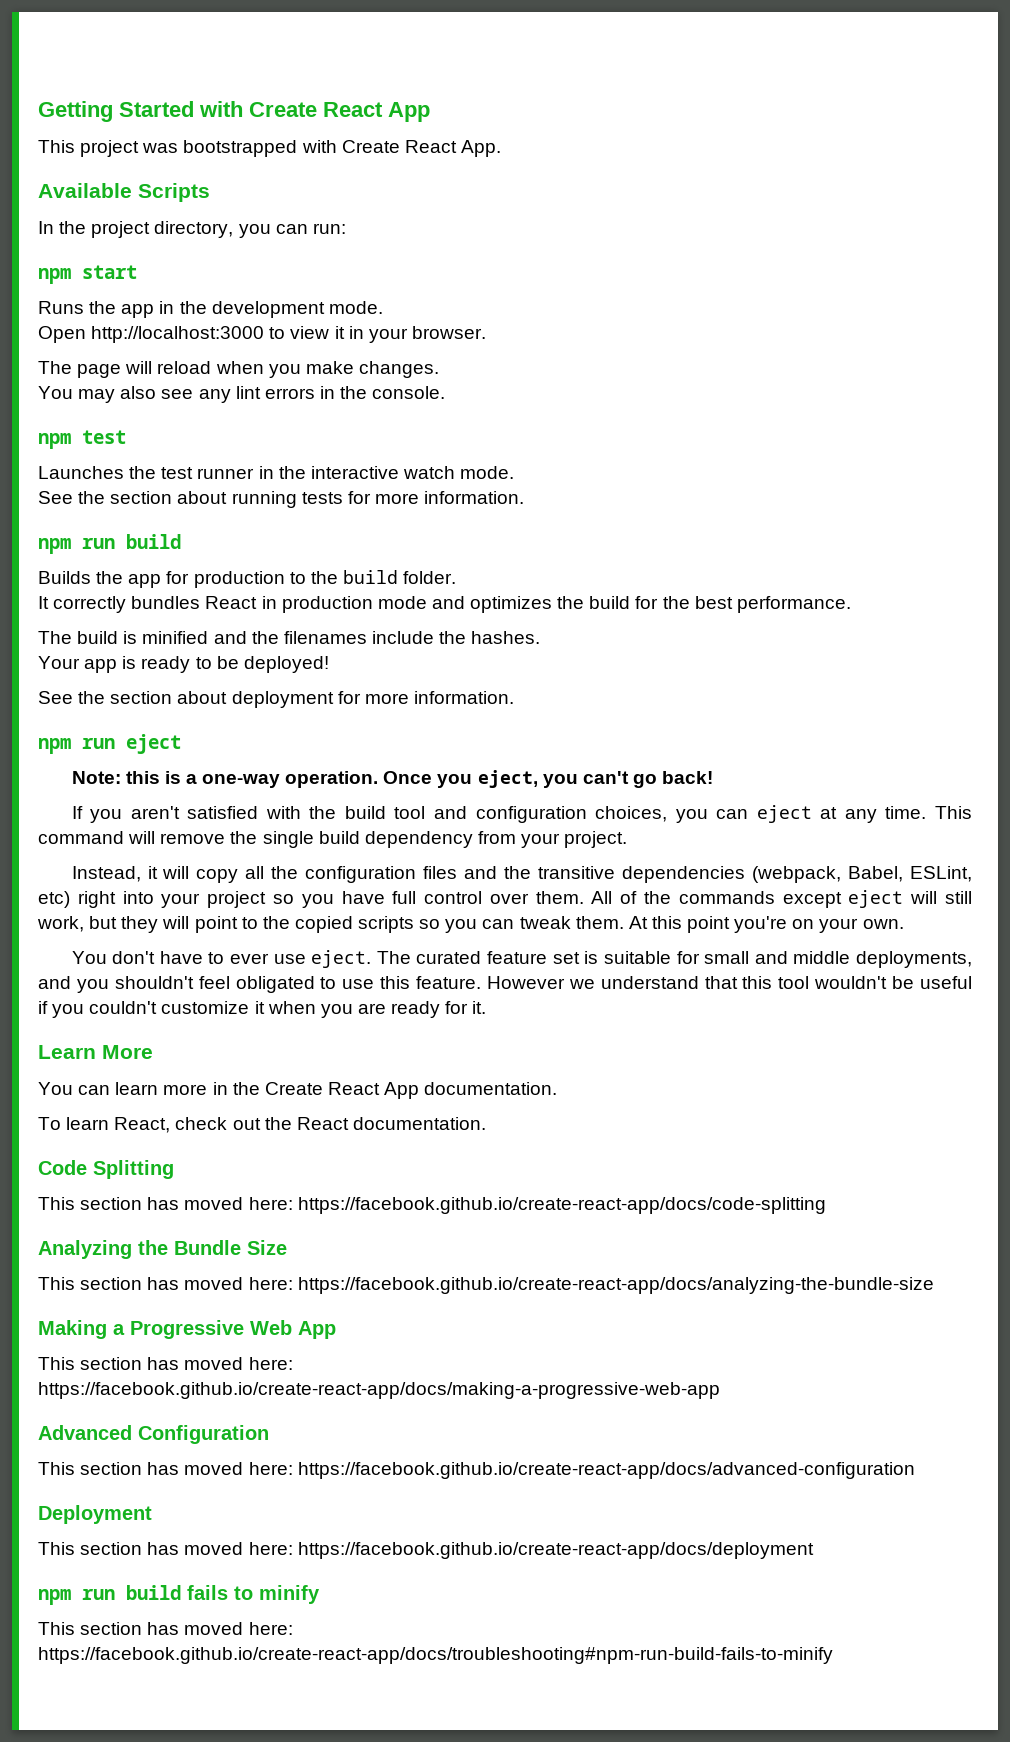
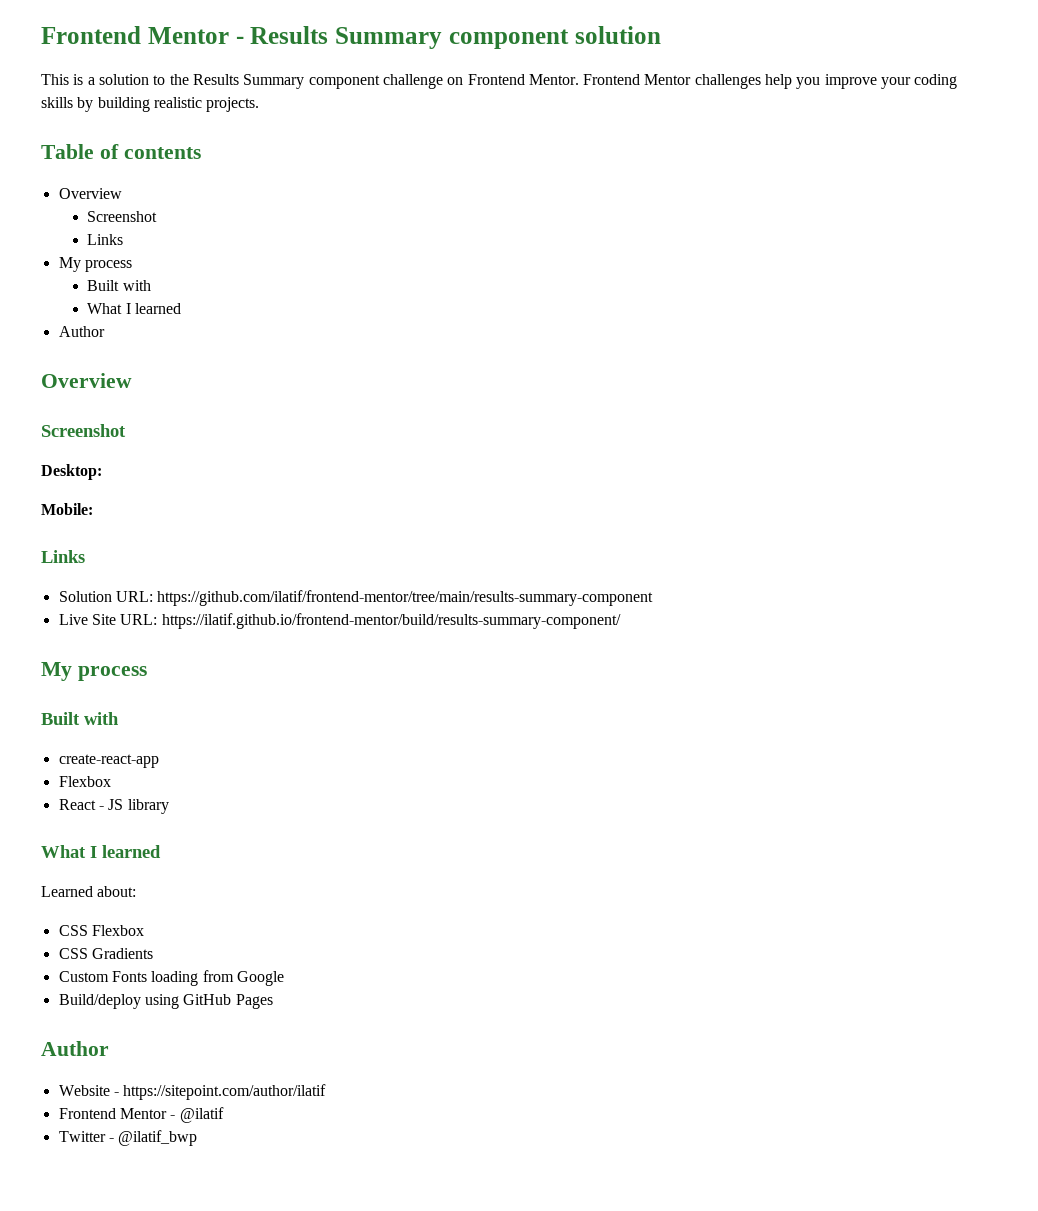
- Getting Started with Create React App
- This project was bootstrapped with Create React App.
- Available Scripts
- In the project directory, you can run:
- npm start
- Runs the app in the development mode.
- Open http://localhost:3000 to view it in your browser.
- The page will reload when you make changes.
- You may also see any lint errors in the console.
- npm test
- Launches the test runner in the interactive watch mode.
- See the section about running tests for more information.
- npm run build
- Builds the app for production to the build folder.
- It correctly bundles React in production mode and optimizes the build for the best performance.
- The build is minified and the filenames include the hashes.
- Your app is ready to be deployed!
- See the section about deployment for more information.
- npm run eject
- Note: this is a one-way operation. Once you eject, you can't go back!
- If you aren't satisfied with the build tool and configuration choices, you can eject at any time. This command will remove the single build dependency from your project.
- Instead, it will copy all the configuration files and the transitive dependencies (webpack, Babel, ESLint, etc) right into your project so you have full control over them. All of the commands except eject will still work, but they will point to the copied scripts so you can tweak them. At this point you're on your own.
- You don't have to ever use eject. The curated feature set is suitable for small and middle deployments, and you shouldn't feel obligated to use this feature. However we understand that this tool wouldn't be useful if you couldn't customize it when you are ready for it.
- Learn More
- You can learn more in the Create React App documentation.
- To learn React, check out the React documentation.
- Code Splitting
- This section has moved here: https://facebook.github.io/create-react-app/docs/code-splitting
- Analyzing the Bundle Size
- This section has moved here: https://facebook.github.io/create-react-app/docs/analyzing-the-bundle-size
- Making a Progressive Web App
- This section has moved here: https://facebook.github.io/create-react-app/docs/making-a-progressive-web-app
- Advanced Configuration
- This section has moved here: https://facebook.github.io/create-react-app/docs/advanced-configuration
- Deployment
- This section has moved here: https://facebook.github.io/create-react-app/docs/deployment
- npm run build fails to minify
- This section has moved here: https://facebook.github.io/create-react-app/docs/troubleshooting#npm-run-build-fails-to-minify
+ Frontend Mentor - Results Summary component solution
+ This is a solution to the Results Summary component challenge on Frontend Mentor. Frontend Mentor challenges help you improve your coding skills by building realistic projects.
+ Table of contents
+ Overview
+ Screenshot
+ Links
+ My process
+ Built with
+ What I learned
+ Author
+ Overview
+ Screenshot
+ Desktop:
+ Mobile:
+ Links
+ Solution URL: https://github.com/ilatif/frontend-mentor/tree/main/results-summary-component
+ Live Site URL: https://ilatif.github.io/frontend-mentor/build/results-summary-component/
+ My process
+ Built with
+ create-react-app
+ Flexbox
+ React - JS library
+ What I learned
+ Learned about:
+ CSS Flexbox
+ CSS Gradients
+ Custom Fonts loading from Google
+ Build/deploy using GitHub Pages
+ Author
+ Website - https://sitepoint.com/author/ilatif
+ Frontend Mentor - @ilatif
+ Twitter - @ilatif_bwp

